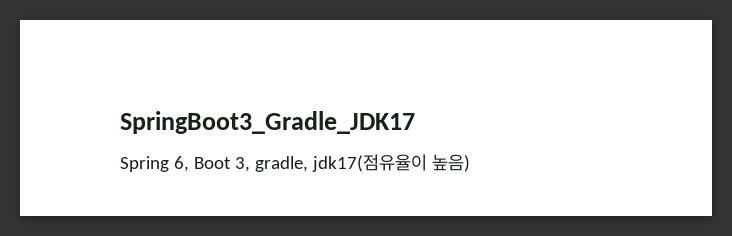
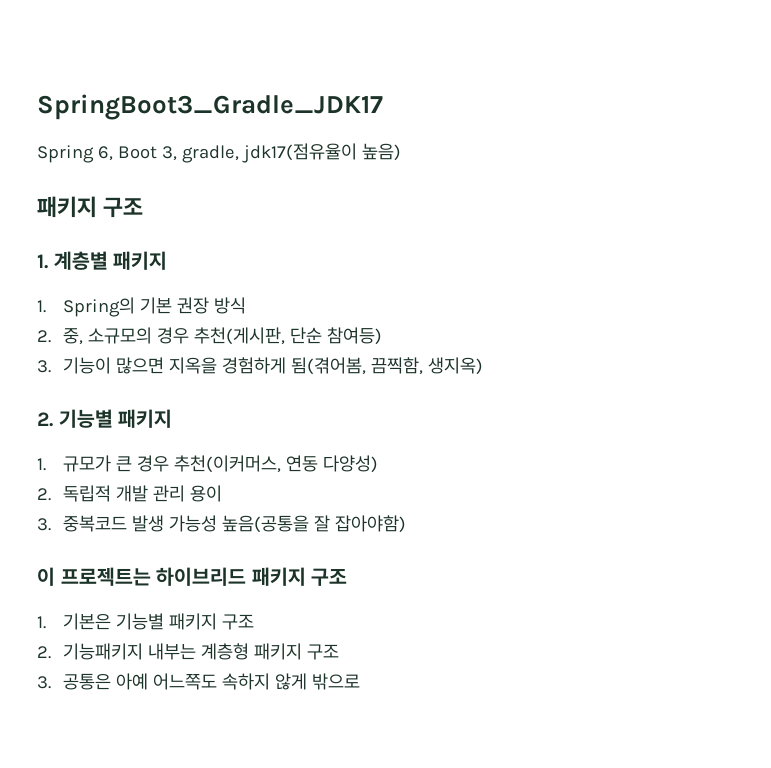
  Spring 6, Boot 3, gradle, jdk17(점유율이 높음)
+ 패키지 구조
+ 1. 계층별 패키지
+ 1. Spring의 기본 권장 방식
+ 2. 중, 소규모의 경우 추천(게시판, 단순 참여등)
+ 3. 기능이 많으면 지옥을 경험하게 됨(겪어봄, 끔찍함, 생지옥)
+ 2. 기능별 패키지
+ 1. 규모가 큰 경우 추천(이커머스, 연동 다양성)
+ 2. 독립적 개발 관리 용이
+ 3. 중복코드 발생 가능성 높음(공통을 잘 잡아야함)
+ 이 프로젝트는 하이브리드 패키지 구조
+ 1. 기본은 기능별 패키지 구조
+ 2. 기능패키지 내부는 계층형 패키지 구조
+ 3. 공통은 아예 어느쪽도 속하지 않게 밖으로

